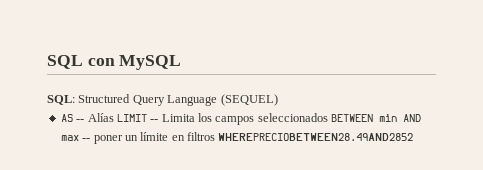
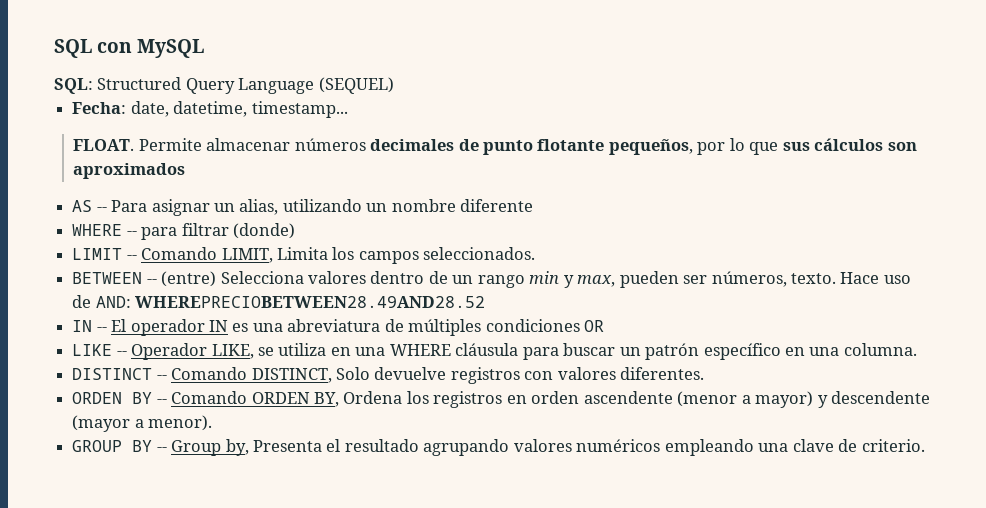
- AS -- Alías LIMIT -- Limita los campos seleccionados BETWEEN min AND max -- poner un límite en filtros WHEREPRECIOBETWEEN28.49AND2852
+ Fecha: date, datetime, timestamp...
+ FLOAT. Permite almacenar números decimales de punto flotante pequeños, por lo que sus cálculos son aproximados
+ AS -- Para asignar un alias, utilizando un nombre diferente
+ WHERE -- para filtrar (donde)
+ LIMIT -- Comando LIMIT, Limita los campos seleccionados.
+ BETWEEN -- (entre) Selecciona valores dentro de un rango min y max, pueden ser números, texto. Hace uso de AND: WHEREPRECIOBETWEEN28.49AND28.52
+ IN -- El operador IN es una abreviatura de múltiples condiciones OR
+ LIKE -- Operador LIKE, se utiliza en una WHERE cláusula para buscar un patrón específico en una columna.
+ DISTINCT -- Comando DISTINCT, Solo devuelve registros con valores diferentes.
+ ORDEN BY -- Comando ORDEN BY, Ordena los registros en orden ascendente (menor a mayor) y descendente (mayor a menor).
+ GROUP BY -- Group by, Presenta el resultado agrupando valores numéricos empleando una clave de criterio.

